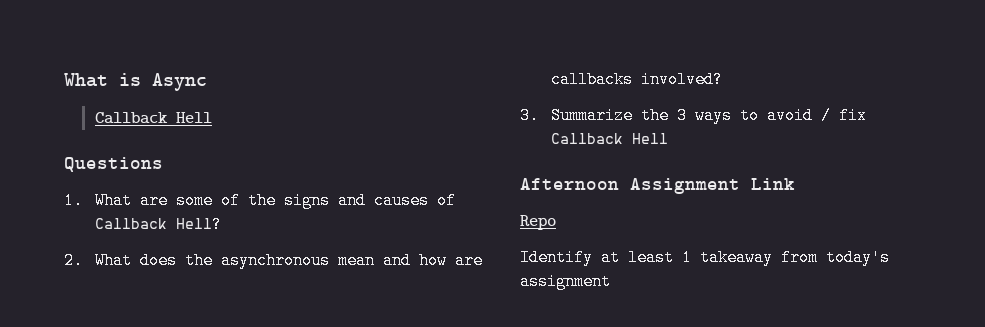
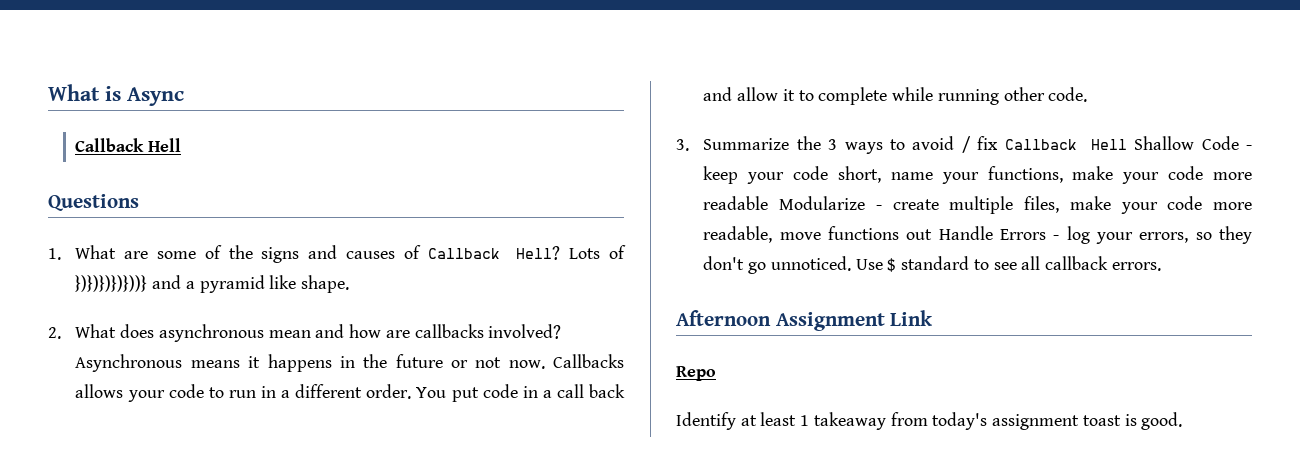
+ Lots of })})})})}))} and a pyramid like shape.
- 2. What does the asynchronous mean and how are callbacks involved?
+ 2. What does asynchronous mean and how are callbacks involved? Asynchronous means it happens in the future or not now. Callbacks allows your code to run in a different order. You put code in a call back and allow it to complete while running other code.
- 3. Summarize the 3 ways to avoid / fix Callback Hell
+ 3. Summarize the 3 ways to avoid / fix Callback Hell Shallow Code - keep your code short, name your functions, make your code more readable Modularize - create multiple files, make your code more readable, move functions out Handle Errors - log your errors, so they don't go unnoticed. Use $ standard to see all callback errors.
- Identify at least 1 takeaway from today's assignment
+ Identify at least 1 takeaway from today's assignment toast is good.

